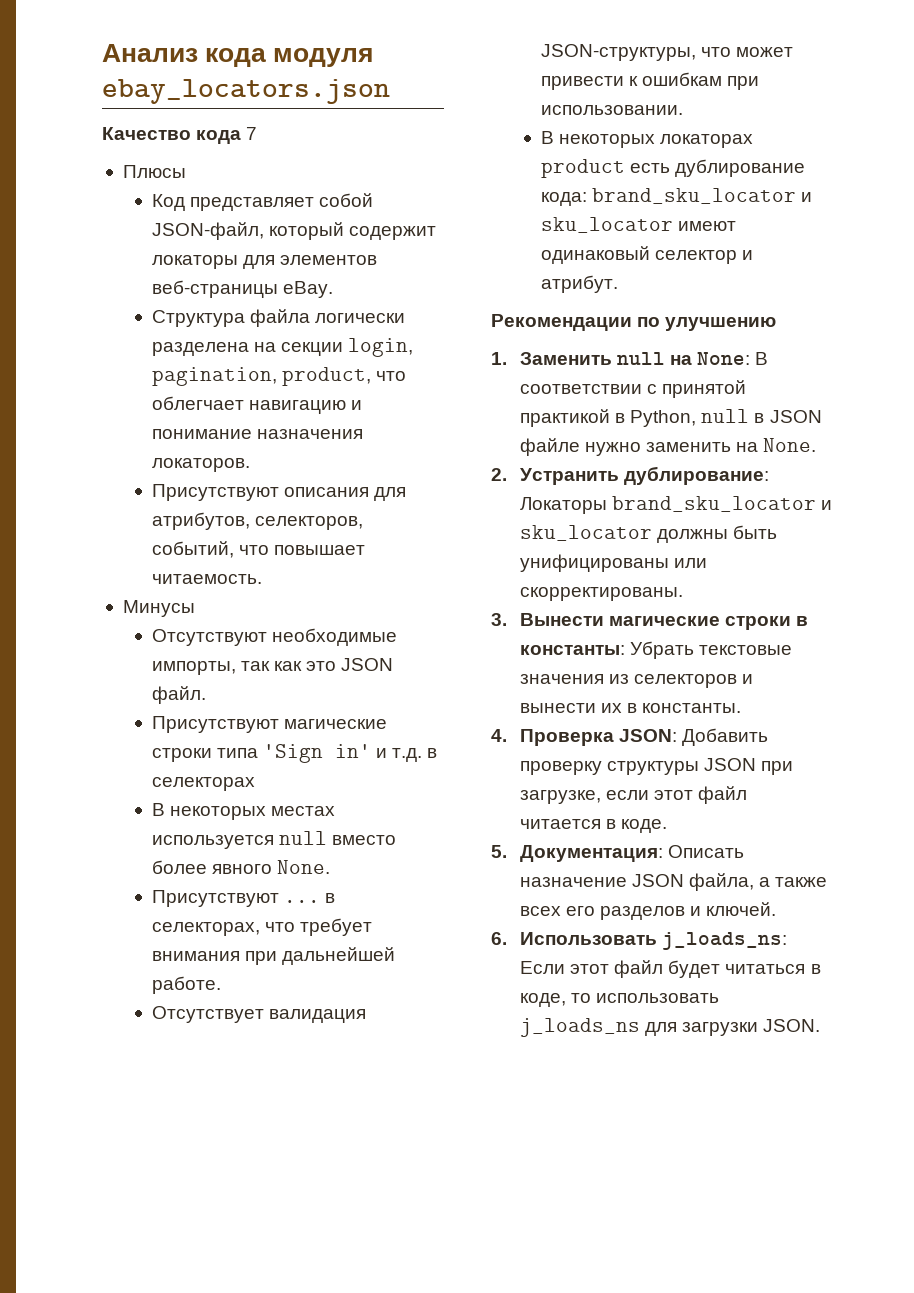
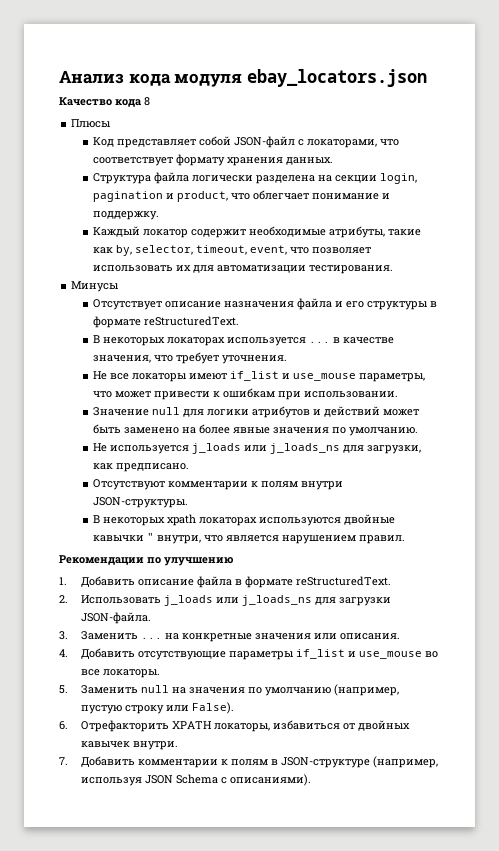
- Качество кода 7
+ Качество кода 8
- Код представляет собой JSON-файл, который содержит локаторы для элементов веб-страницы eBay.
+ Код представляет собой JSON-файл с локаторами, что соответствует формату хранения данных.
- Структура файла логически разделена на секции login, pagination, product, что облегчает навигацию и понимание назначения локаторов.
- Присутствуют описания для атрибутов, селекторов, событий, что повышает читаемость.
+ Структура файла логически разделена на секции login, pagination и product, что облегчает понимание и поддержку.
+ Каждый локатор содержит необходимые атрибуты, такие как by, selector, timeout, event, что позволяет использовать их для автоматизации тестирования.
  Минусы
- Отсутствуют необходимые импорты, так как это JSON файл.
- Присутствуют магические строки типа 'Sign in' и т.д. в селекторах
- В некоторых местах используется null вместо более явного None.
- Присутствуют ... в селекторах, что требует внимания при дальнейшей работе.
- Отсутствует валидация JSON-структуры, что может привести к ошибкам при использовании.
+ Отсутствует описание назначения файла и его структуры в формате reStructuredText.
+ В некоторых локаторах используется ... в качестве значения, что требует уточнения.
+ Не все локаторы имеют if_list и use_mouse параметры, что может привести к ошибкам при использовании.
- В некоторых локаторах product есть дублирование кода: brand_sku_locator и sku_locator имеют одинаковый селектор и атрибут.
+ Значение null для логики атрибутов и действий может быть заменено на более явные значения по умолчанию.
+ Не используется j_loads или j_loads_ns для загрузки, как предписано.
+ Отсутствуют комментарии к полям внутри JSON-структуры.
+ В некоторых xpath локаторах используются двойные кавычки " внутри, что является нарушением правил.
  Рекомендации по улучшению
- 1. Заменить null на None: В соответствии с принятой практикой в Python, null в JSON файле нужно заменить на None.
- 2. Устранить дублирование: Локаторы brand_sku_locator и sku_locator должны быть унифицированы или скорректированы.
- 3. Вынести магические строки в константы: Убрать текстовые значения из селекторов и вынести их в константы.
- 4. Проверка JSON: Добавить проверку структуры JSON при загрузке, если этот файл читается в коде.
- 5. Документация: Описать назначение JSON файла, а также всех его разделов и ключей.
- 6. Использовать j_loads_ns: Если этот файл будет читаться в коде, то использовать j_loads_ns для загрузки JSON.
+ 1. Добавить описание файла в формате reStructuredText.
+ 2. Использовать j_loads или j_loads_ns для загрузки JSON-файла.
+ 3. Заменить ... на конкретные значения или описания.
+ 4. Добавить отсутствующие параметры if_list и use_mouse во все локаторы.
+ 5. Заменить null на значения по умолчанию (например, пустую строку или False).
+ 6. Отрефакторить XPATH локаторы, избавиться от двойных кавычек внутри.
+ 7. Добавить комментарии к полям в JSON-структуре (например, используя JSON Schema с описаниями).

